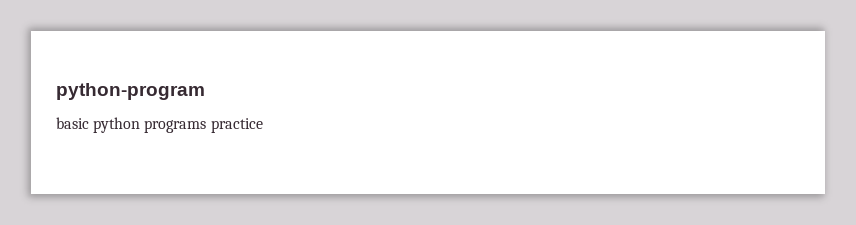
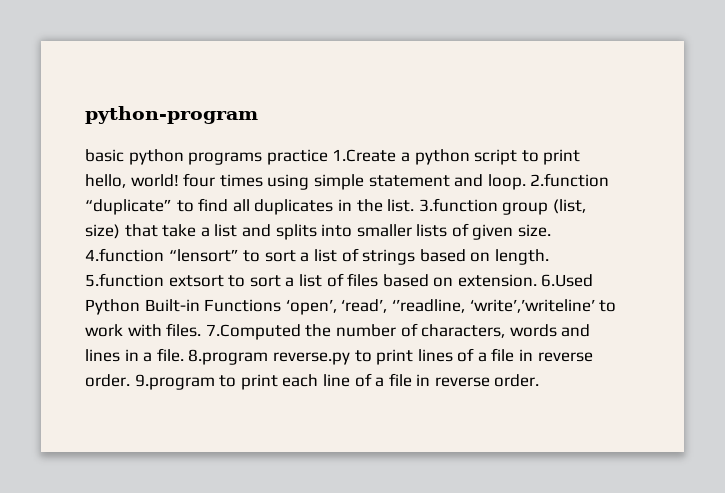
- basic python programs practice
+ basic python programs practice 1.Create a python script to print hello, world! four times using simple statement and loop. 2.function “duplicate” to find all duplicates in the list. 3.function group (list, size) that take a list and splits into smaller lists of given size. 4.function “lensort” to sort a list of strings based on length. 5.function extsort to sort a list of files based on extension. 6.Used Python Built-in Functions ‘open’, ‘read’, ‘’readline, ‘write’,’writeline’ to work with files. 7.Computed the number of characters, words and lines in a file. 8.program reverse.py to print lines of a file in reverse order. 9.program to print each line of a file in reverse order.

